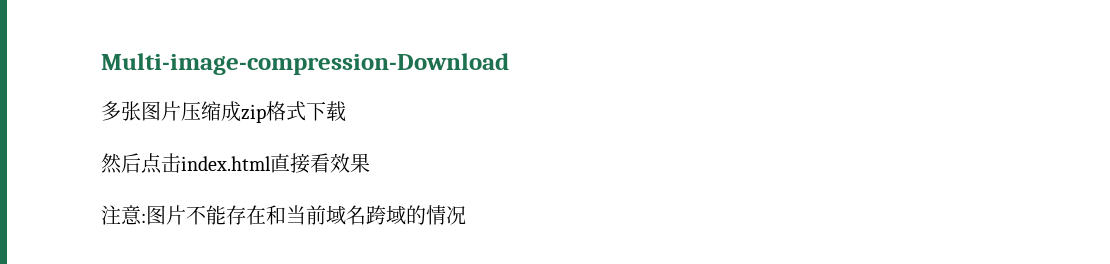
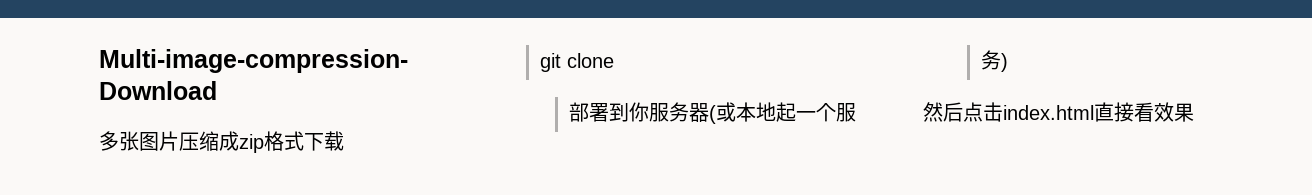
+ git clone
+ 部署到你服务器(或本地起一个服务)
- 注意:图片不能存在和当前域名跨域的情况

